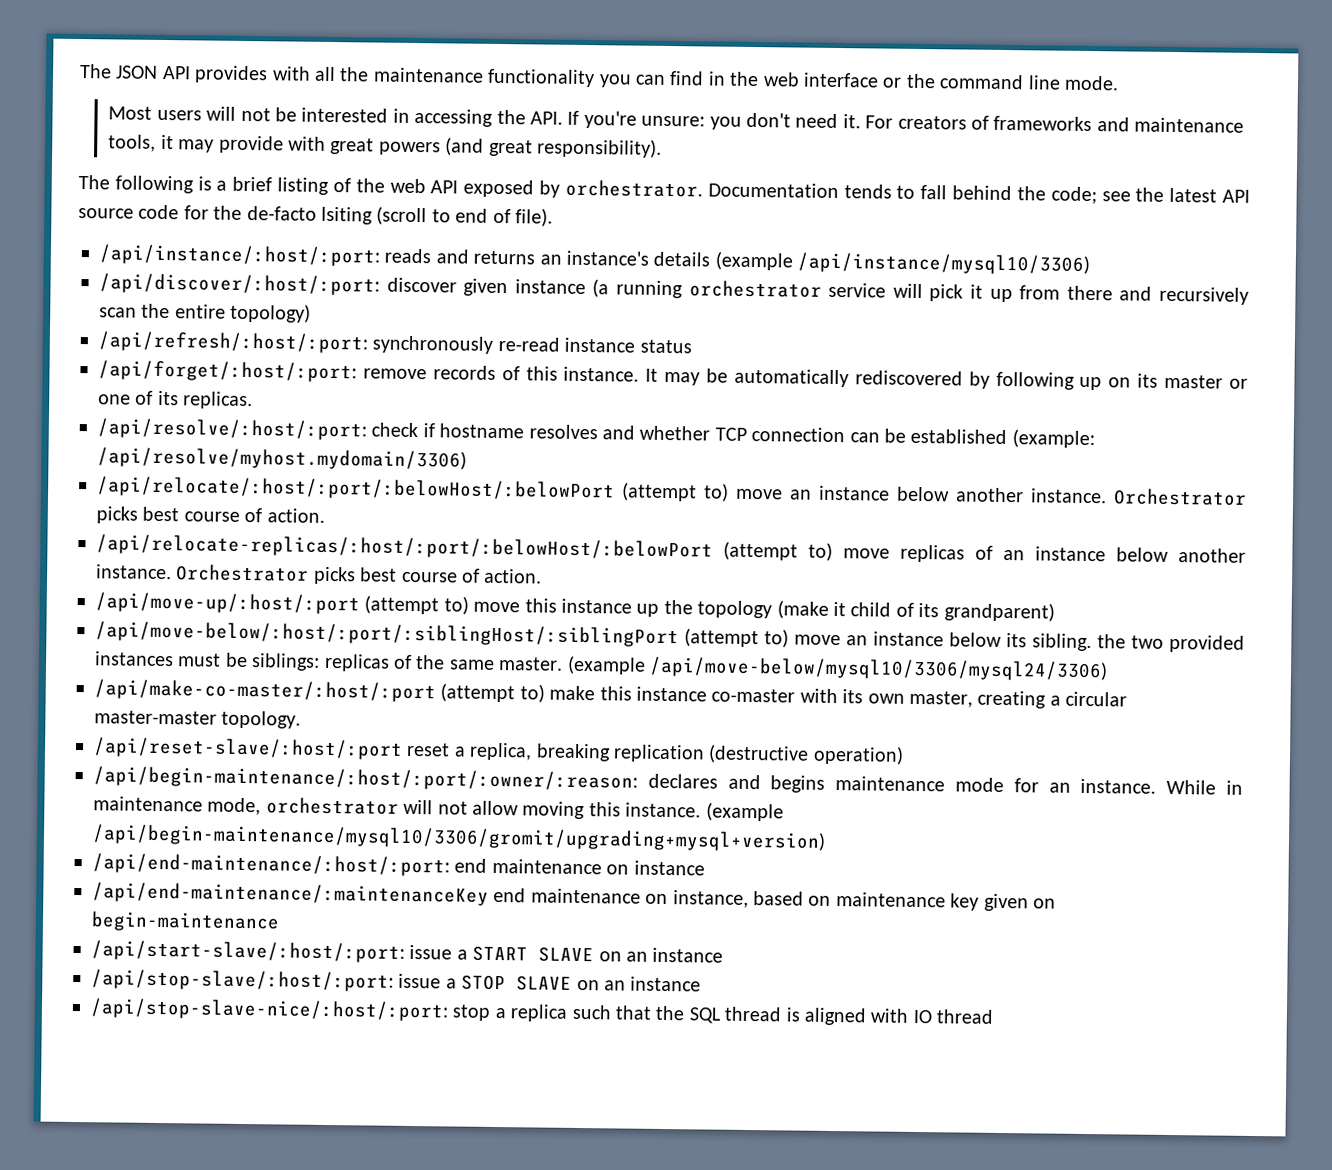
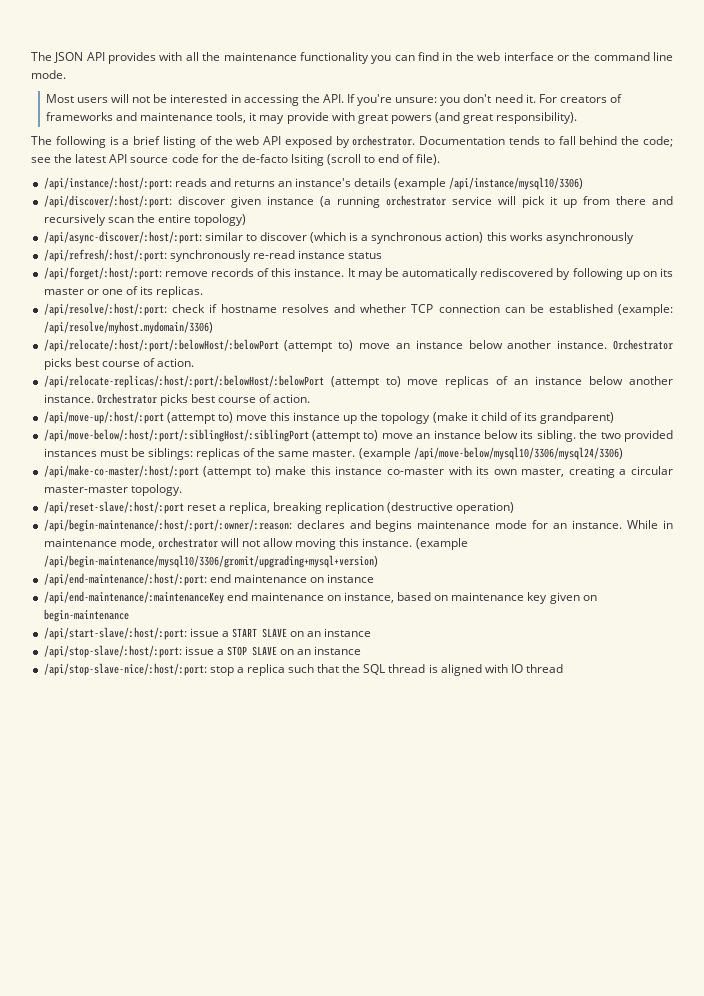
+ /api/async-discover/:host/:port: similar to discover (which is a synchronous action) this works asynchronously

